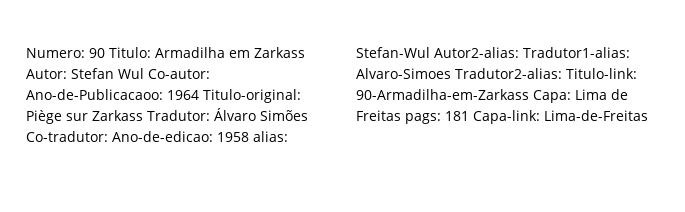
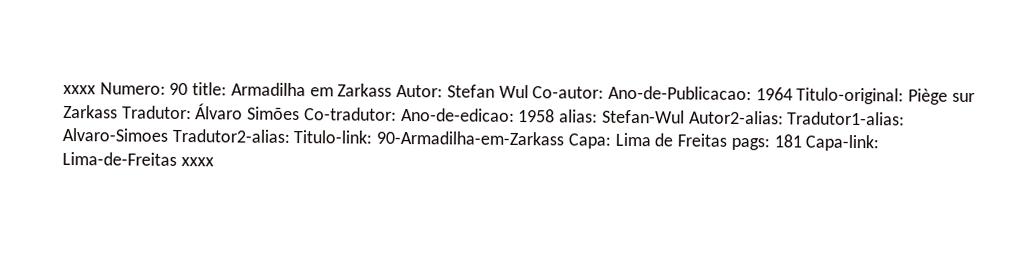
- Numero: 90 Titulo: Armadilha em Zarkass Autor: Stefan Wul Co-autor: Ano-de-Publicacaoo: 1964 Titulo-original: Piège sur Zarkass Tradutor: Álvaro Simões Co-tradutor: Ano-de-edicao: 1958 alias: Stefan-Wul Autor2-alias: Tradutor1-alias: Alvaro-Simoes Tradutor2-alias: Titulo-link: 90-Armadilha-em-Zarkass Capa: Lima de Freitas pags: 181 Capa-link: Lima-de-Freitas
+ xxxx Numero: 90 title: Armadilha em Zarkass Autor: Stefan Wul Co-autor: Ano-de-Publicacao: 1964 Titulo-original: Piège sur Zarkass Tradutor: Álvaro Simões Co-tradutor: Ano-de-edicao: 1958 alias: Stefan-Wul Autor2-alias: Tradutor1-alias: Alvaro-Simoes Tradutor2-alias: Titulo-link: 90-Armadilha-em-Zarkass Capa: Lima de Freitas pags: 181 Capa-link: Lima-de-Freitas xxxx

